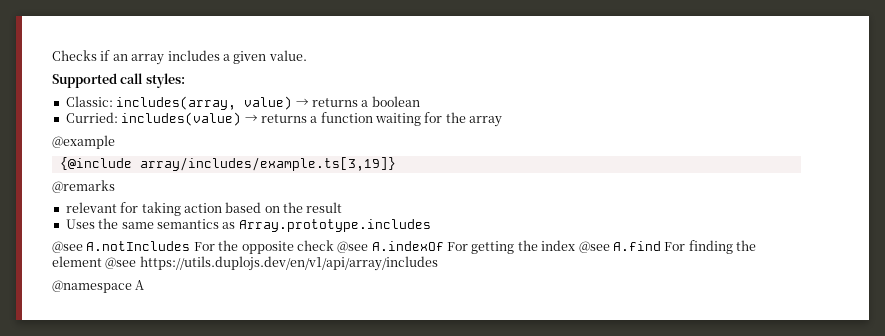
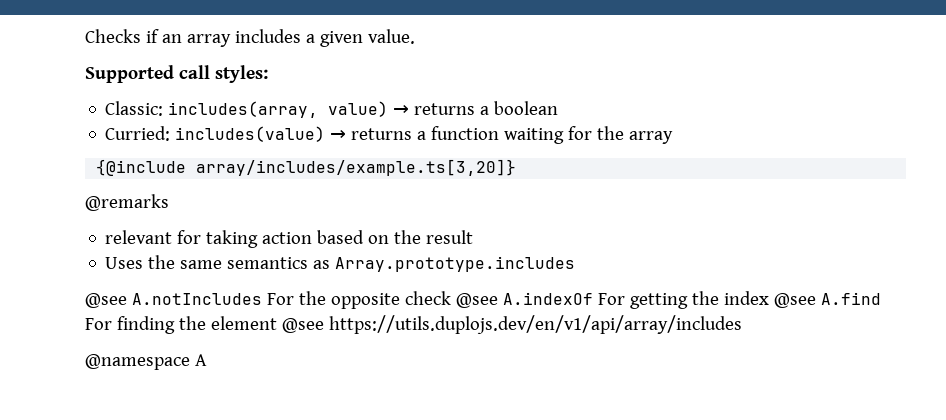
- @example
- {@include array/includes/example.ts[3,19]}
+ {@include array/includes/example.ts[3,20]}

